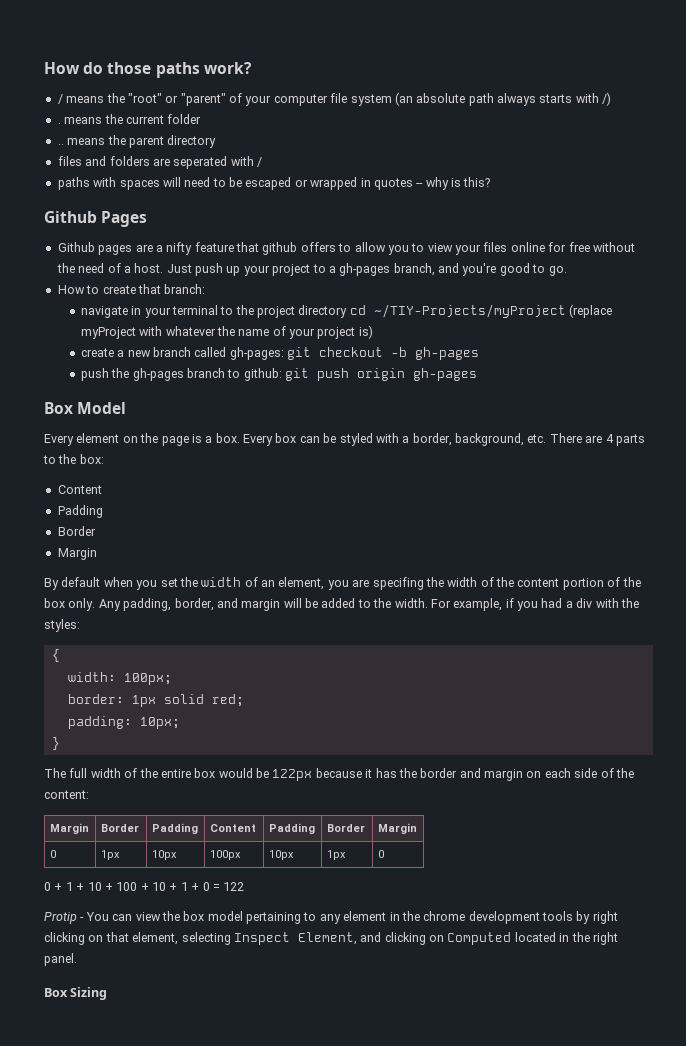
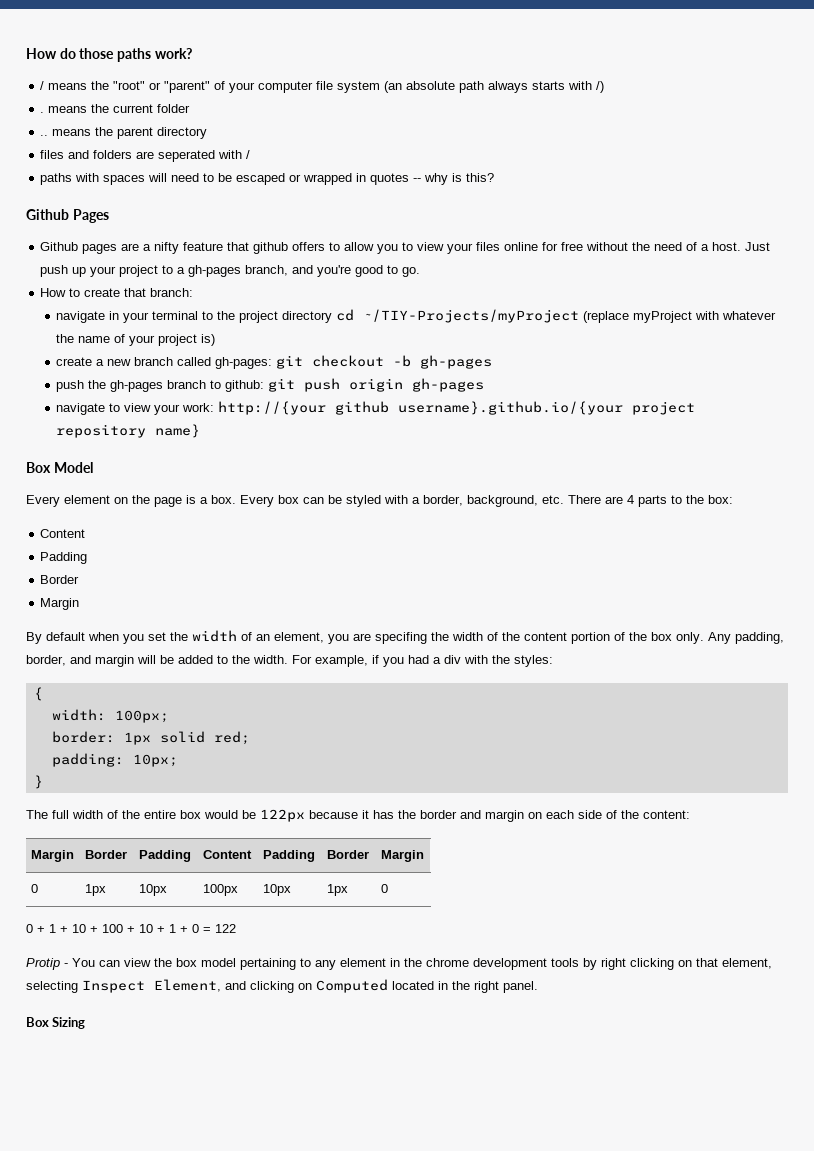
+ navigate to view your work: http://{your github username}.github.io/{your project repository name}

